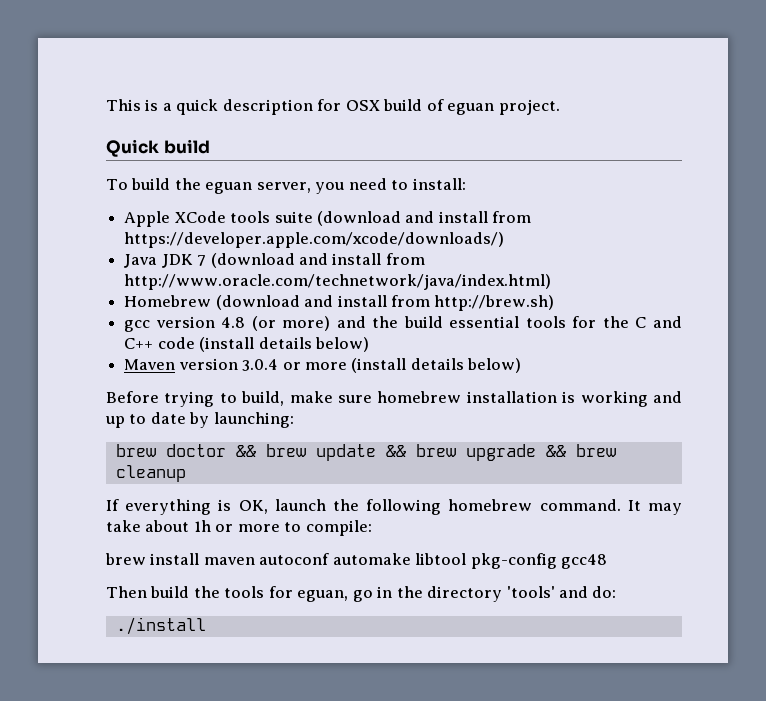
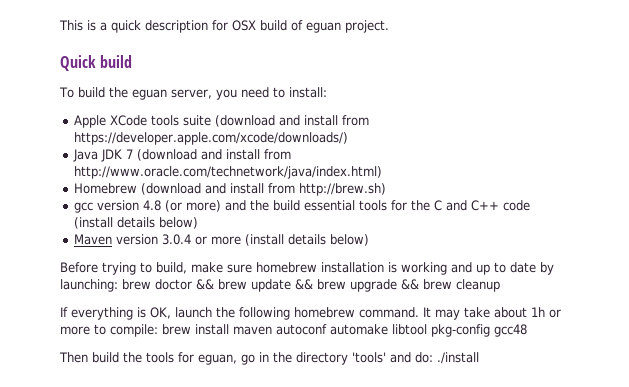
- Before trying to build, make sure homebrew installation is working and up to date by launching:
- brew doctor && brew update && brew upgrade && brew cleanup
+ Before trying to build, make sure homebrew installation is working and up to date by launching: brew doctor && brew update && brew upgrade && brew cleanup
- It may take about 1h or more to compile:
- brew install maven autoconf automake libtool pkg-config gcc48
+ It may take about 1h or more to compile: brew install maven autoconf automake libtool pkg-config gcc48
- Then build the tools for eguan, go in the directory 'tools' and do:
- ./install
+ Then build the tools for eguan, go in the directory 'tools' and do: ./install

